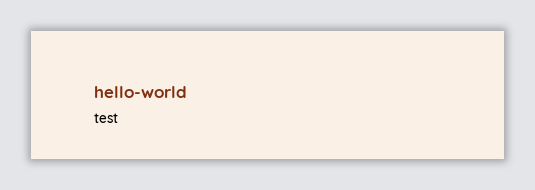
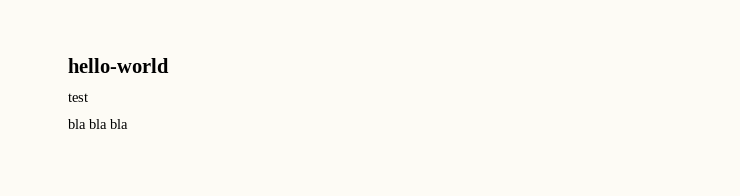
+ bla bla bla

